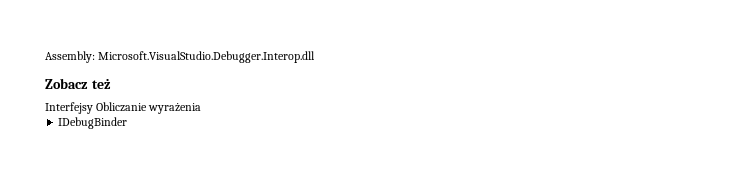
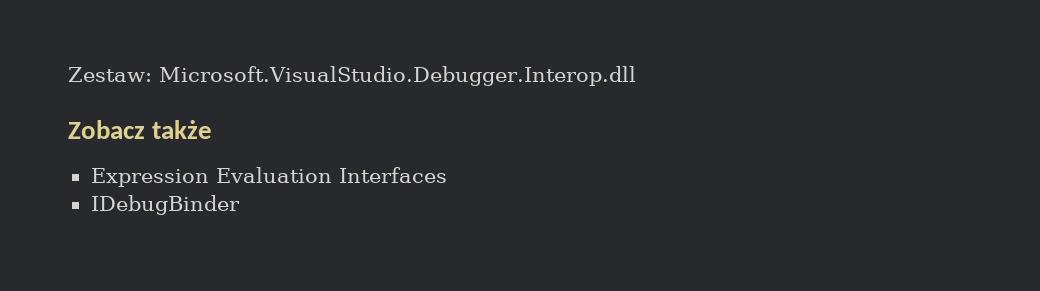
- Assembly: Microsoft.VisualStudio.Debugger.Interop.dll
+ Zestaw: Microsoft.VisualStudio.Debugger.Interop.dll
- Zobacz też
- Interfejsy Obliczanie wyrażenia
+ Zobacz także
+ Expression Evaluation Interfaces

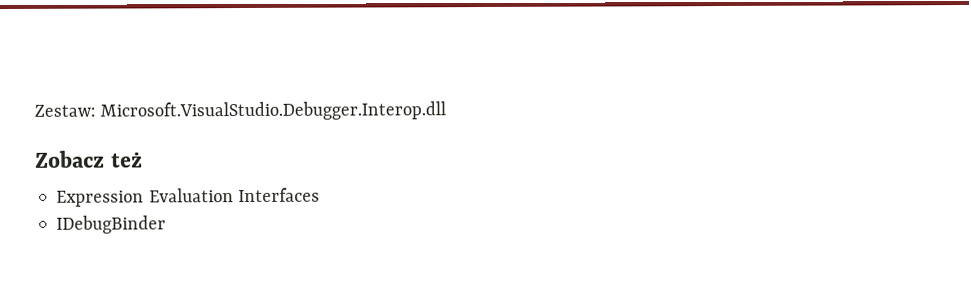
- Zobacz także
+ Zobacz też

